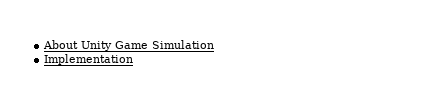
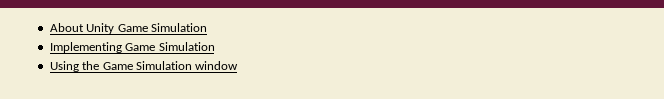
- Implementation
+ Implementing Game Simulation
+ Using the Game Simulation window

